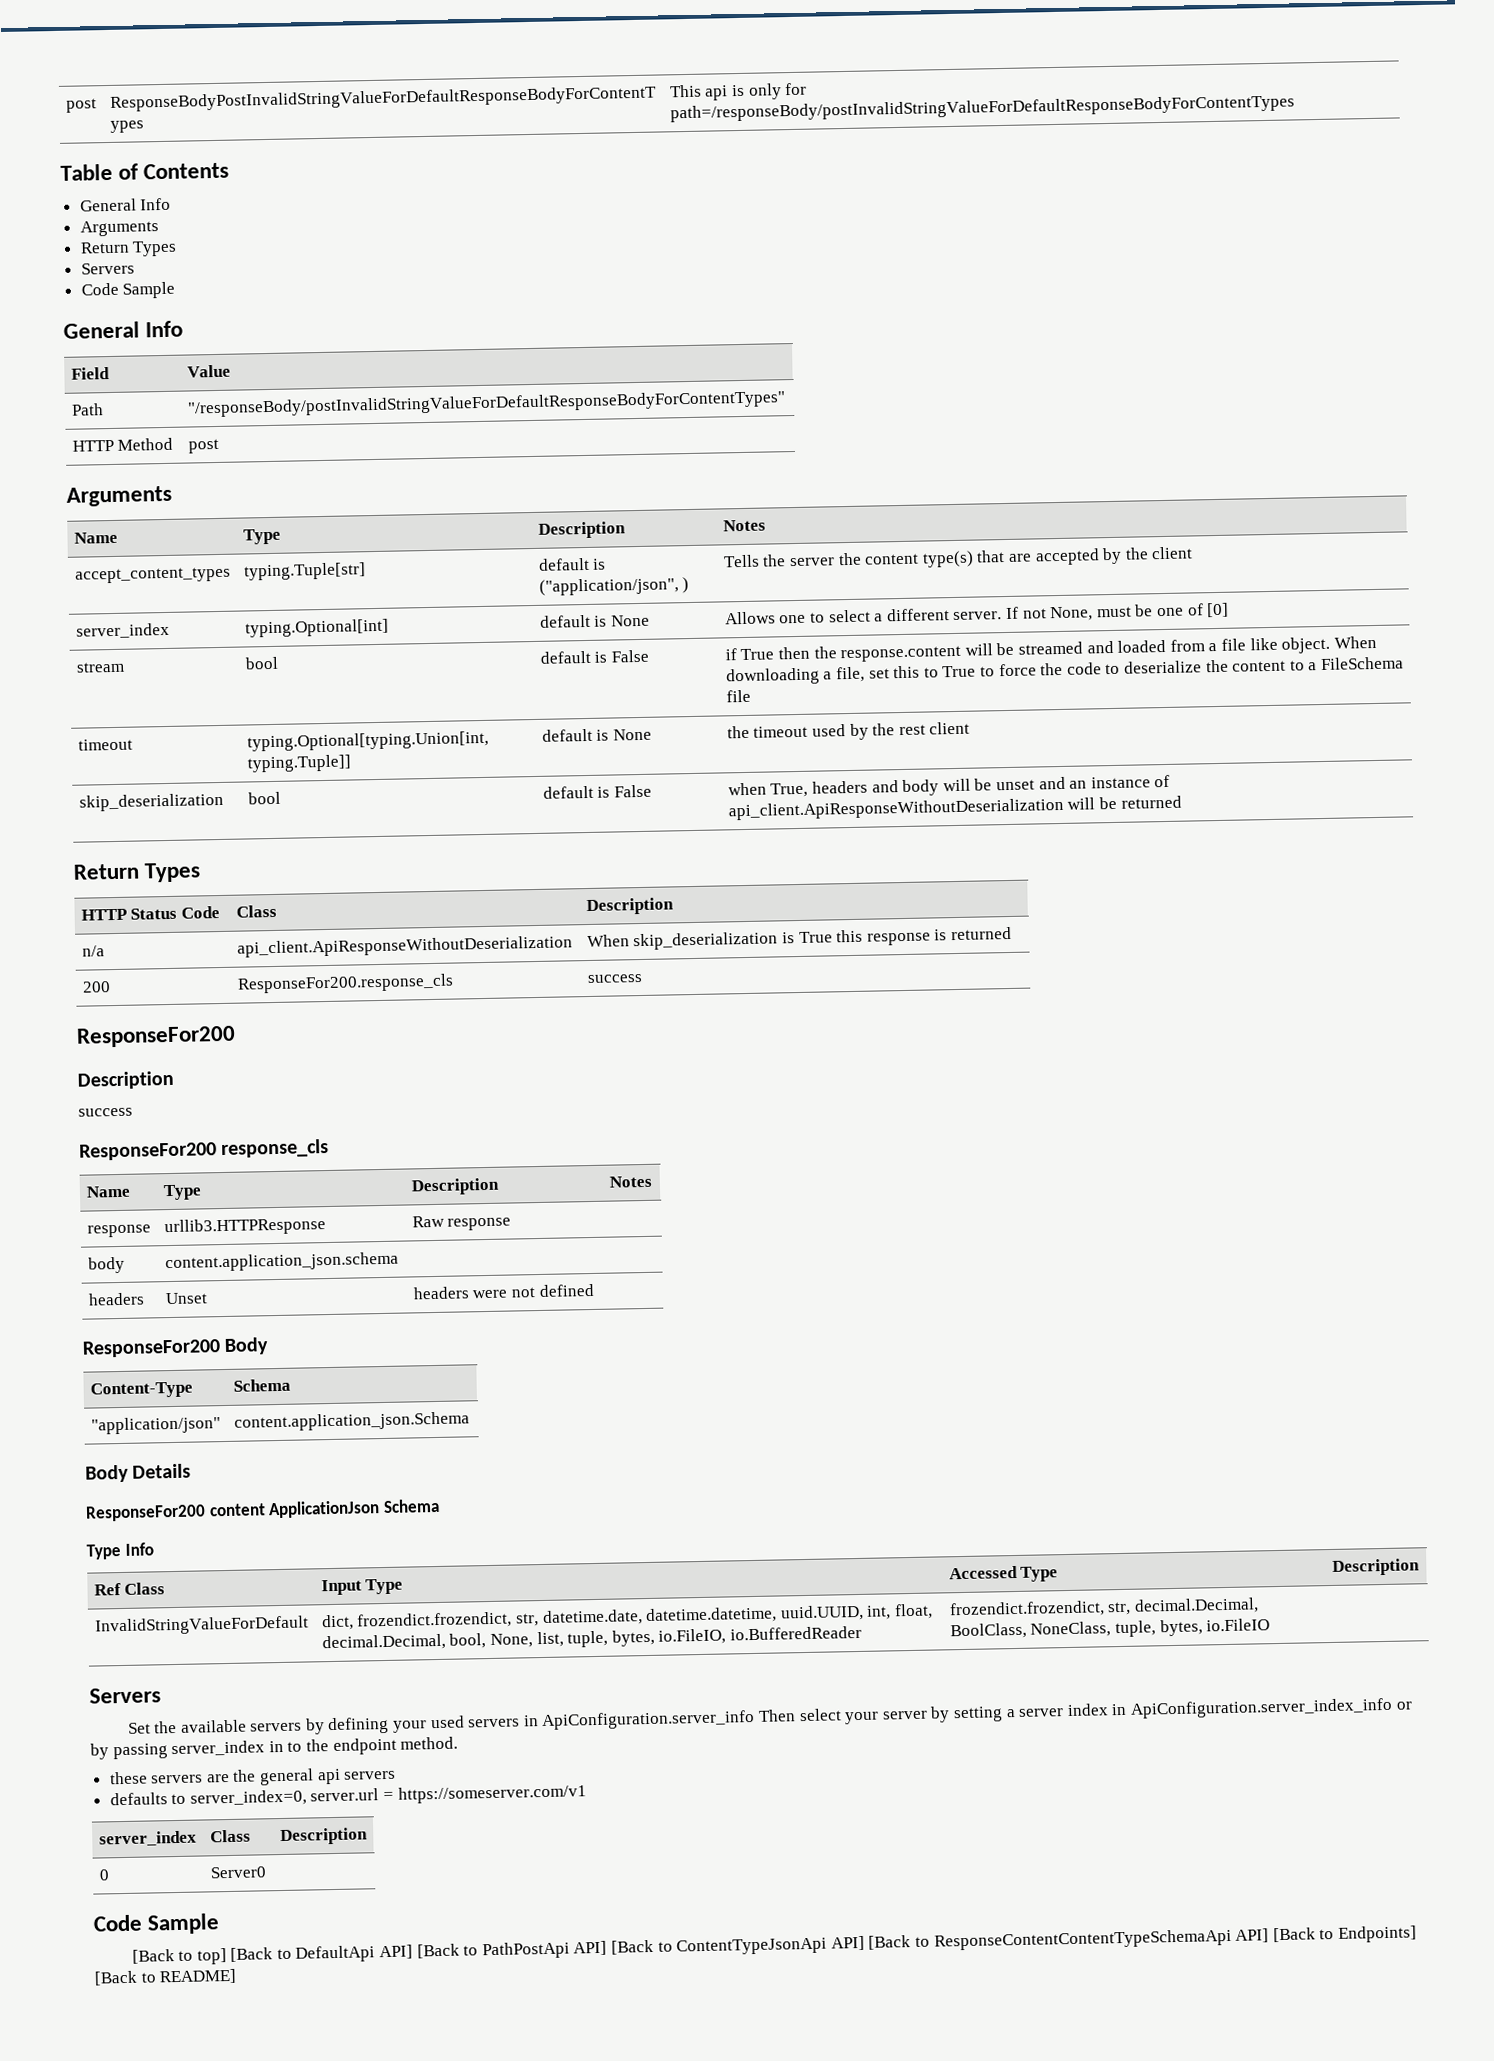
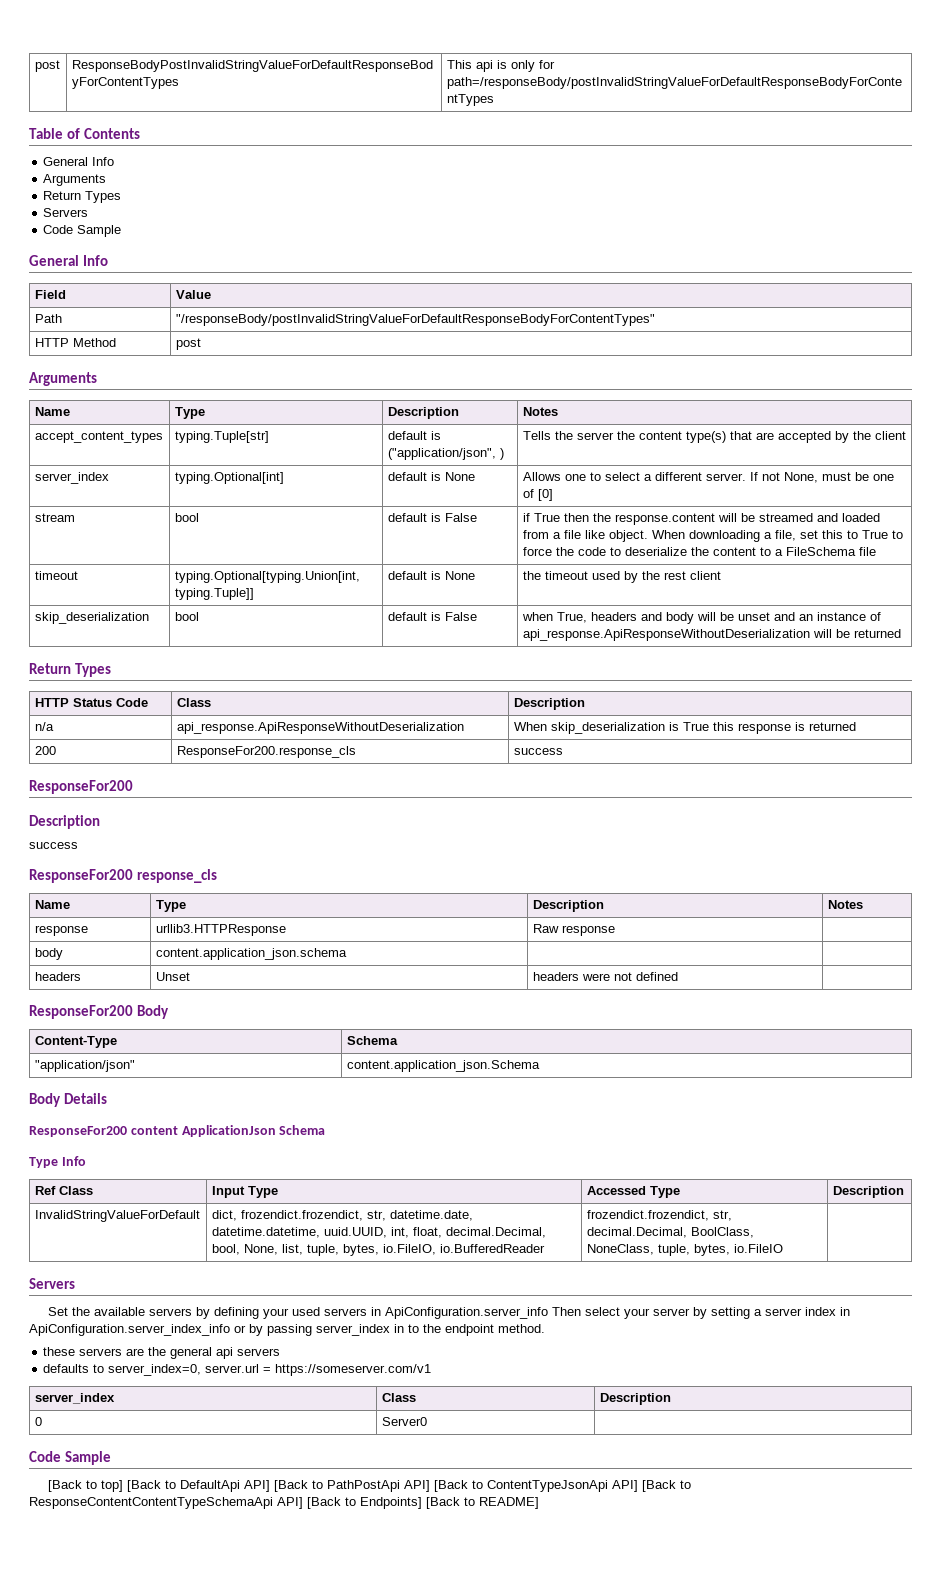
- skip_deserialization | bool | default is False | when True, headers and body will be unset and an instance of api_client.ApiResponseWithoutDeserialization will be returned
+ skip_deserialization | bool | default is False | when True, headers and body will be unset and an instance of api_response.ApiResponseWithoutDeserialization will be returned
- n/a | api_client.ApiResponseWithoutDeserialization | When skip_deserialization is True this response is returned
+ n/a | api_response.ApiResponseWithoutDeserialization | When skip_deserialization is True this response is returned

